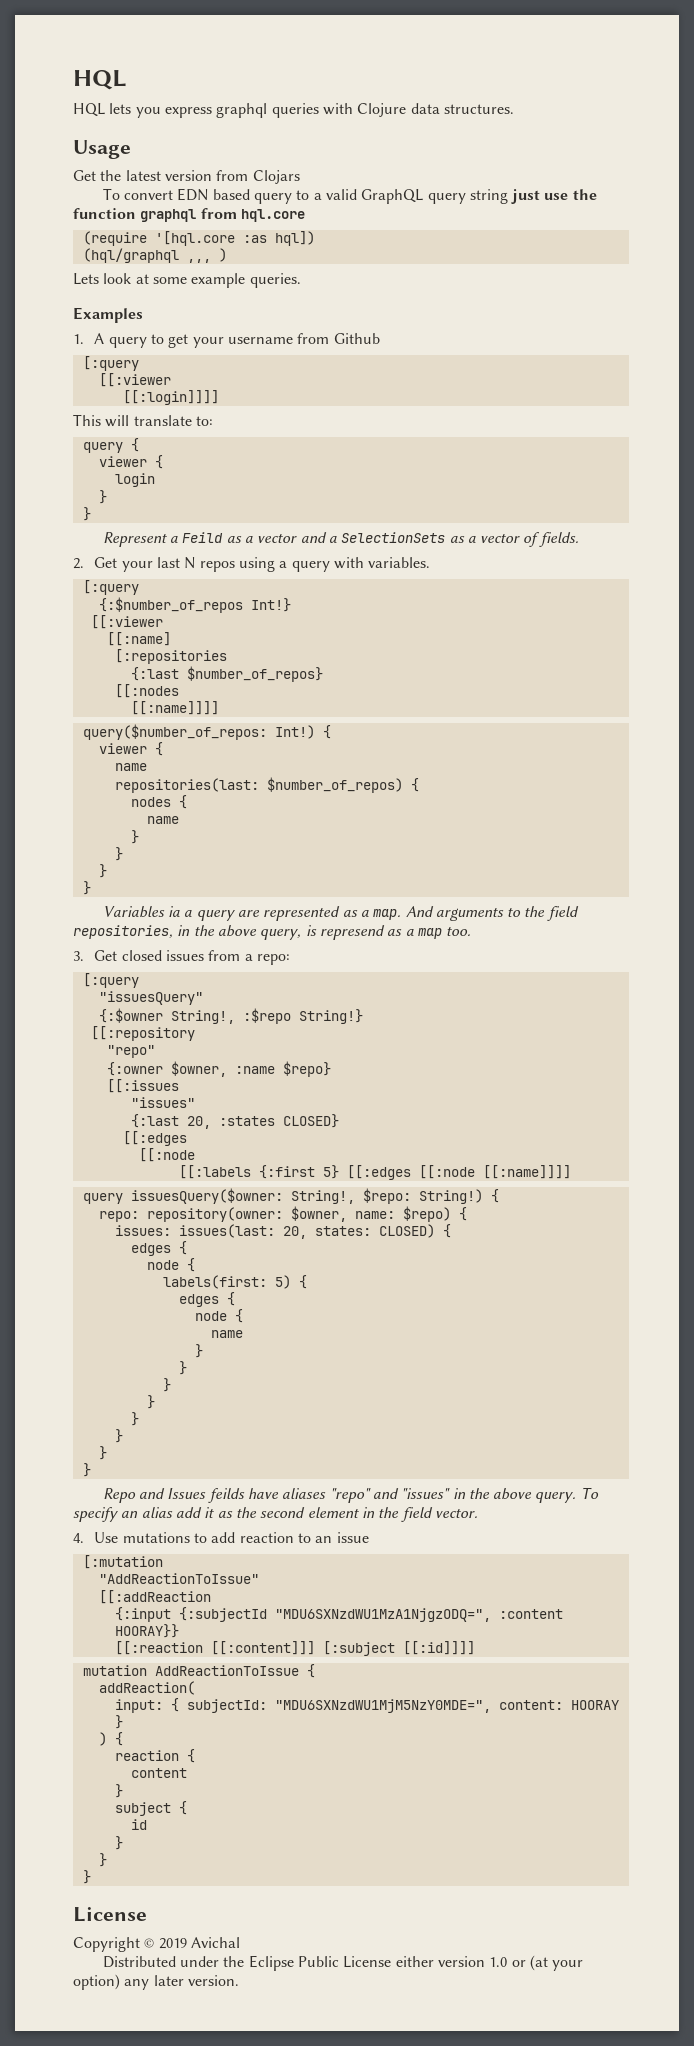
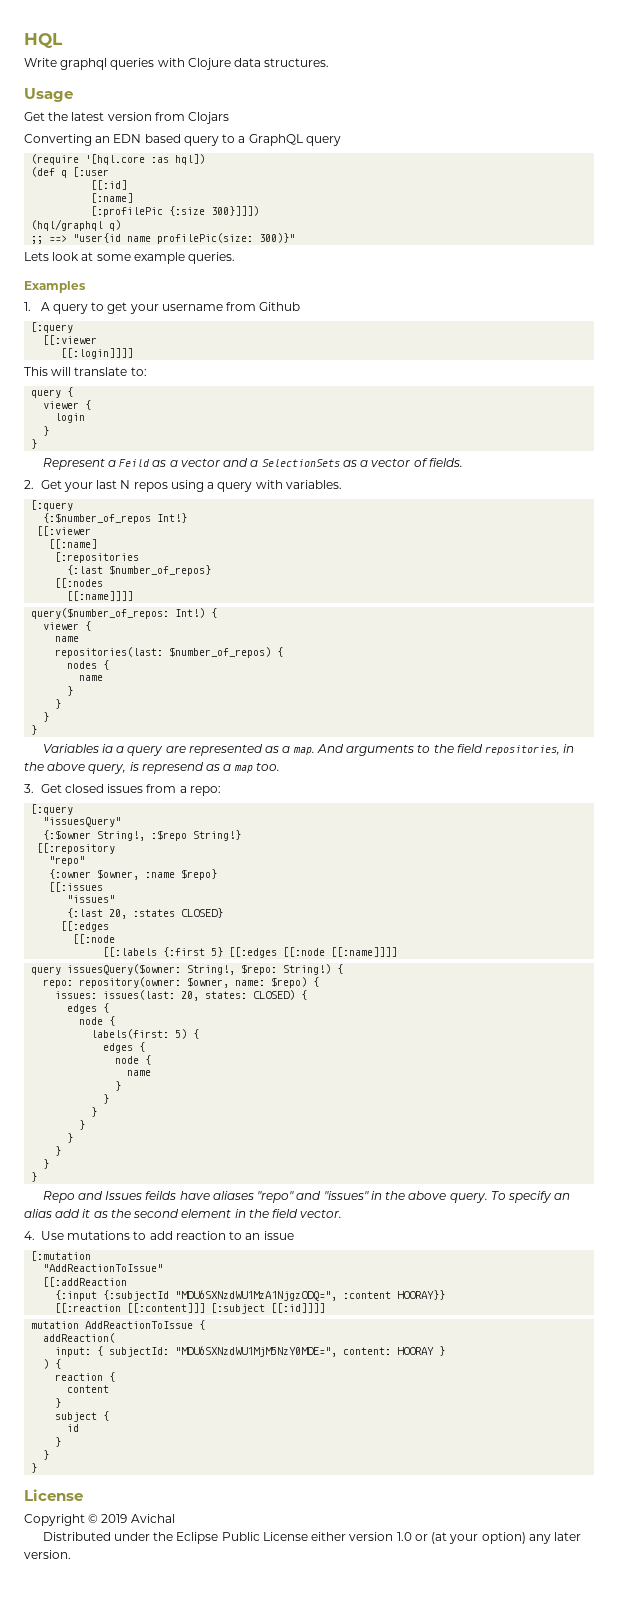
- HQL lets you express graphql queries with Clojure data structures.
+ Write graphql queries with Clojure data structures.
- To convert EDN based query to a valid GraphQL query string just use the function graphql from hql.core
+ Converting an EDN based query to a GraphQL query
  (require '[hql.core :as hql])
- (hql/graphql ,,, )
+ (def q [:user
+ [[:id]
+ [:name]
+ [:profilePic {:size 300}]]])
+ (hql/graphql q)
+ ;; ==> "user{id name profilePic(size: 300)}"

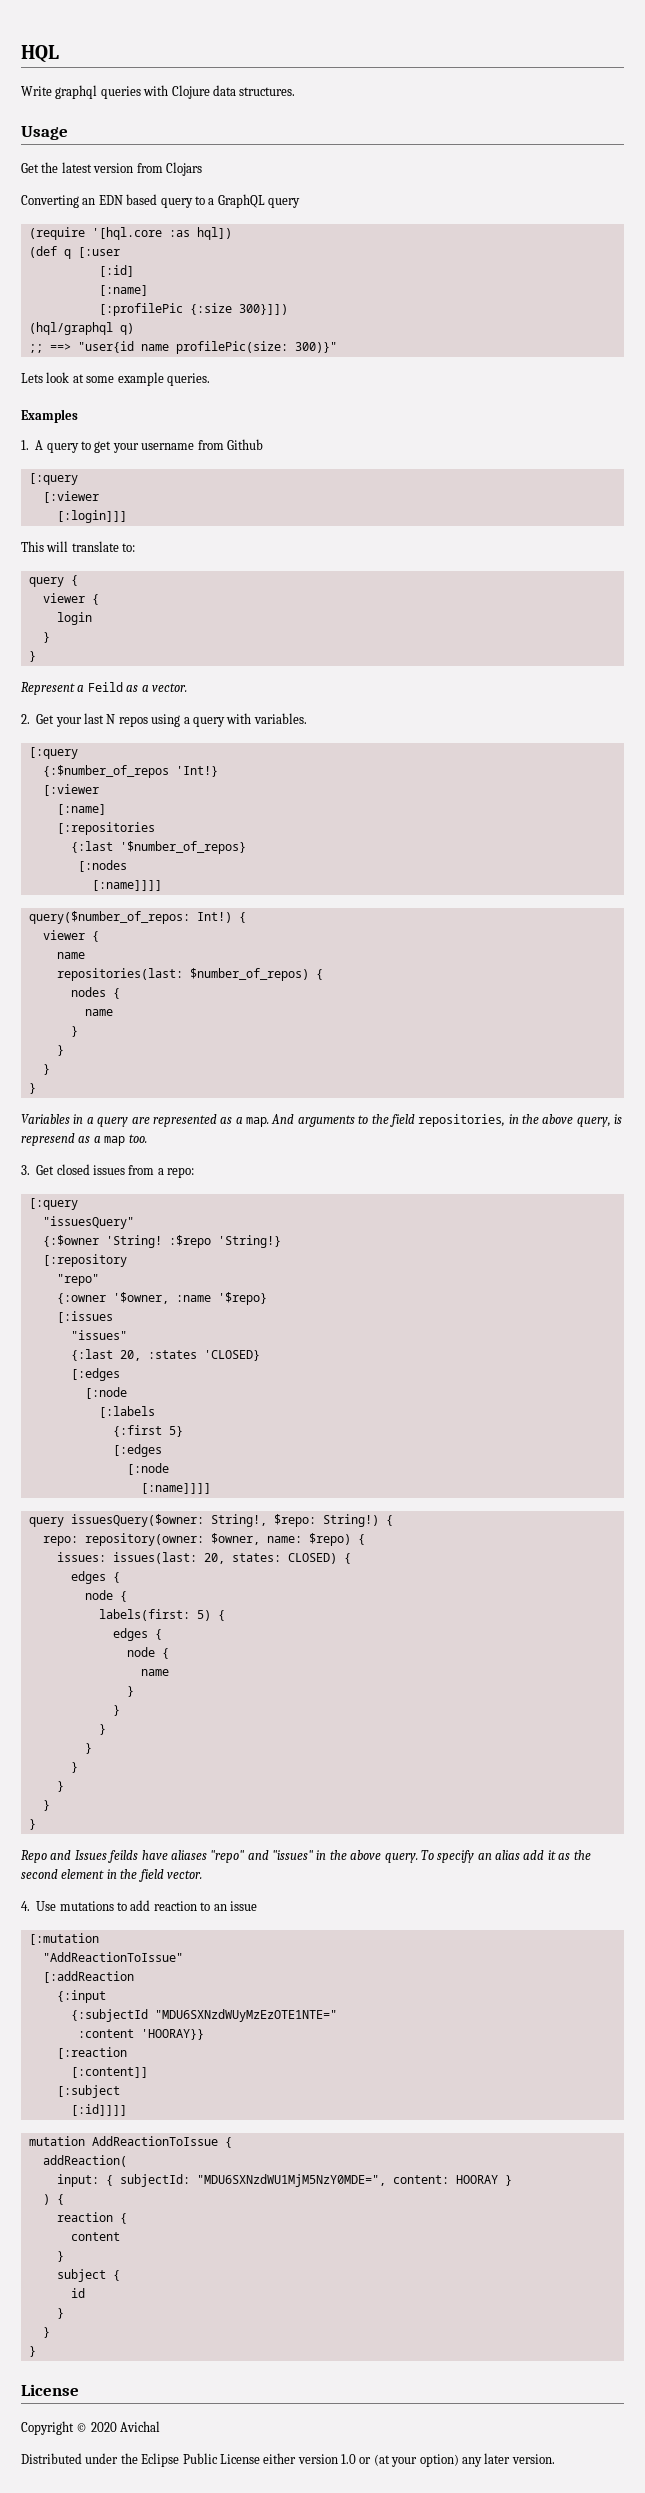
- [[:id]
+ [:id]
- [:profilePic {:size 300}]]])
+ [:profilePic {:size 300}]])
  1. A query to get your username from Github
  [:query
- [[:viewer
- [[:login]]]]
+ [:viewer
+ [:login]]]
- Represent a Feild as a vector and a SelectionSets as a vector of fields.
+ Represent a Feild as a vector.
- {:$number_of_repos Int!}
- [[:viewer
- [[:name]
+ {:$number_of_repos 'Int!}
+ [:viewer
+ [:name]
- {:last $number_of_repos}
- [[:nodes
- [[:name]]]]
+ {:last '$number_of_repos}
+ [:nodes
+ [:name]]]]
- Variables ia a query are represented as a map.
+ Variables in a query are represented as a map.
- {:$owner String!, :$repo String!}
- [[:repository
+ {:$owner 'String! :$repo 'String!}
+ [:repository
  "repo"
- {:owner $owner, :name $repo}
- [[:issues
+ {:owner '$owner, :name '$repo}
+ [:issues
- {:last 20, :states CLOSED}
- [[:edges
- [[:node
- [[:labels {:first 5} [[:edges [[:node [[:name]]]]
+ {:last 20, :states 'CLOSED}
+ [:edges
+ [:node
+ [:labels
+ {:first 5}
+ [:edges
+ [:node
+ [:name]]]]
- [[:addReaction
+ [:addReaction
- {:input {:subjectId "MDU6SXNzdWU1MzA1NjgzODQ=", :content HOORAY}}
- [[:reaction [[:content]]] [:subject [[:id]]]]
+ {:input
+ {:subjectId "MDU6SXNzdWUyMzEzOTE1NTE="
+ :content 'HOORAY}}
+ [:reaction
+ [:content]]
+ [:subject
+ [:id]]]]
- Copyright © 2019 Avichal
+ Copyright © 2020 Avichal

